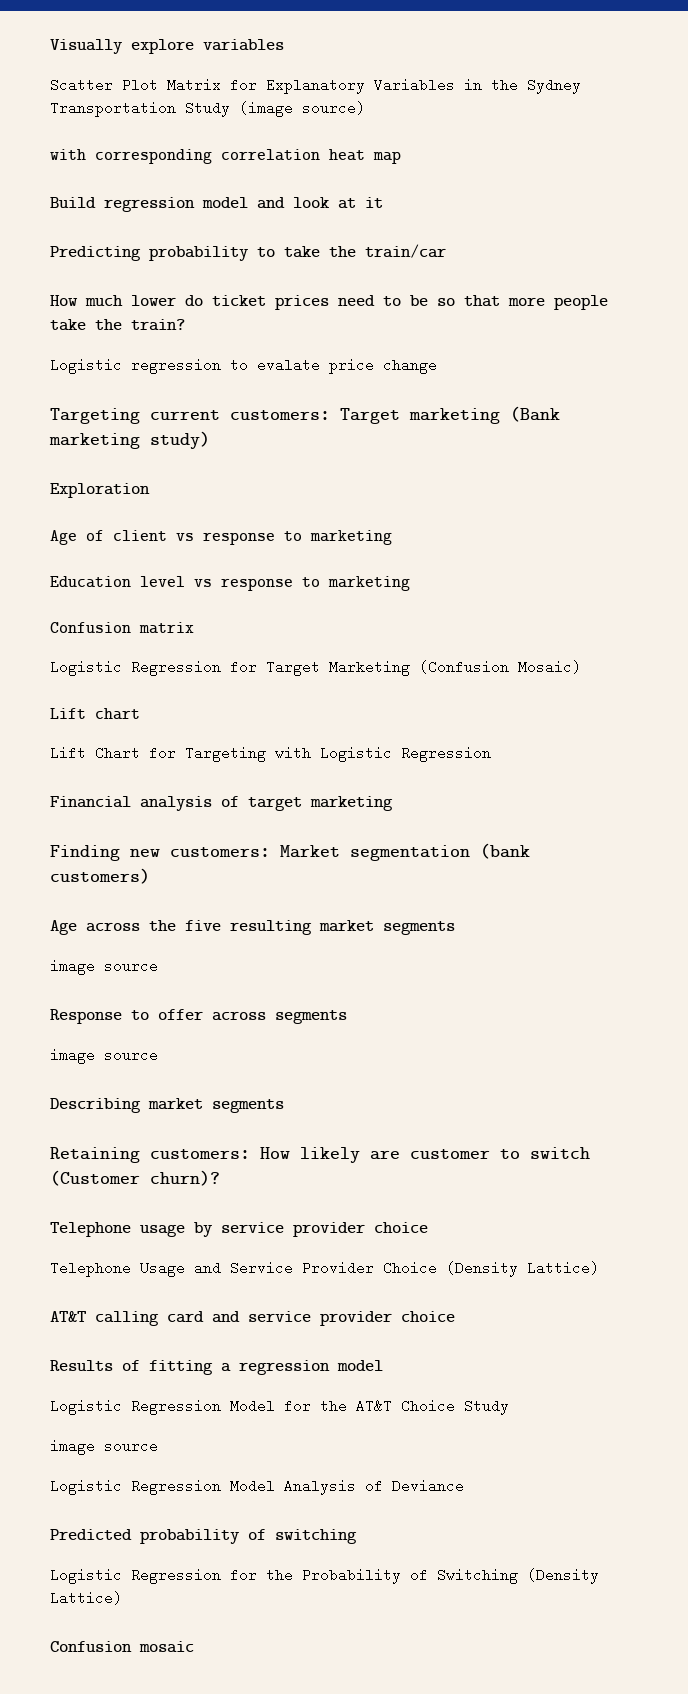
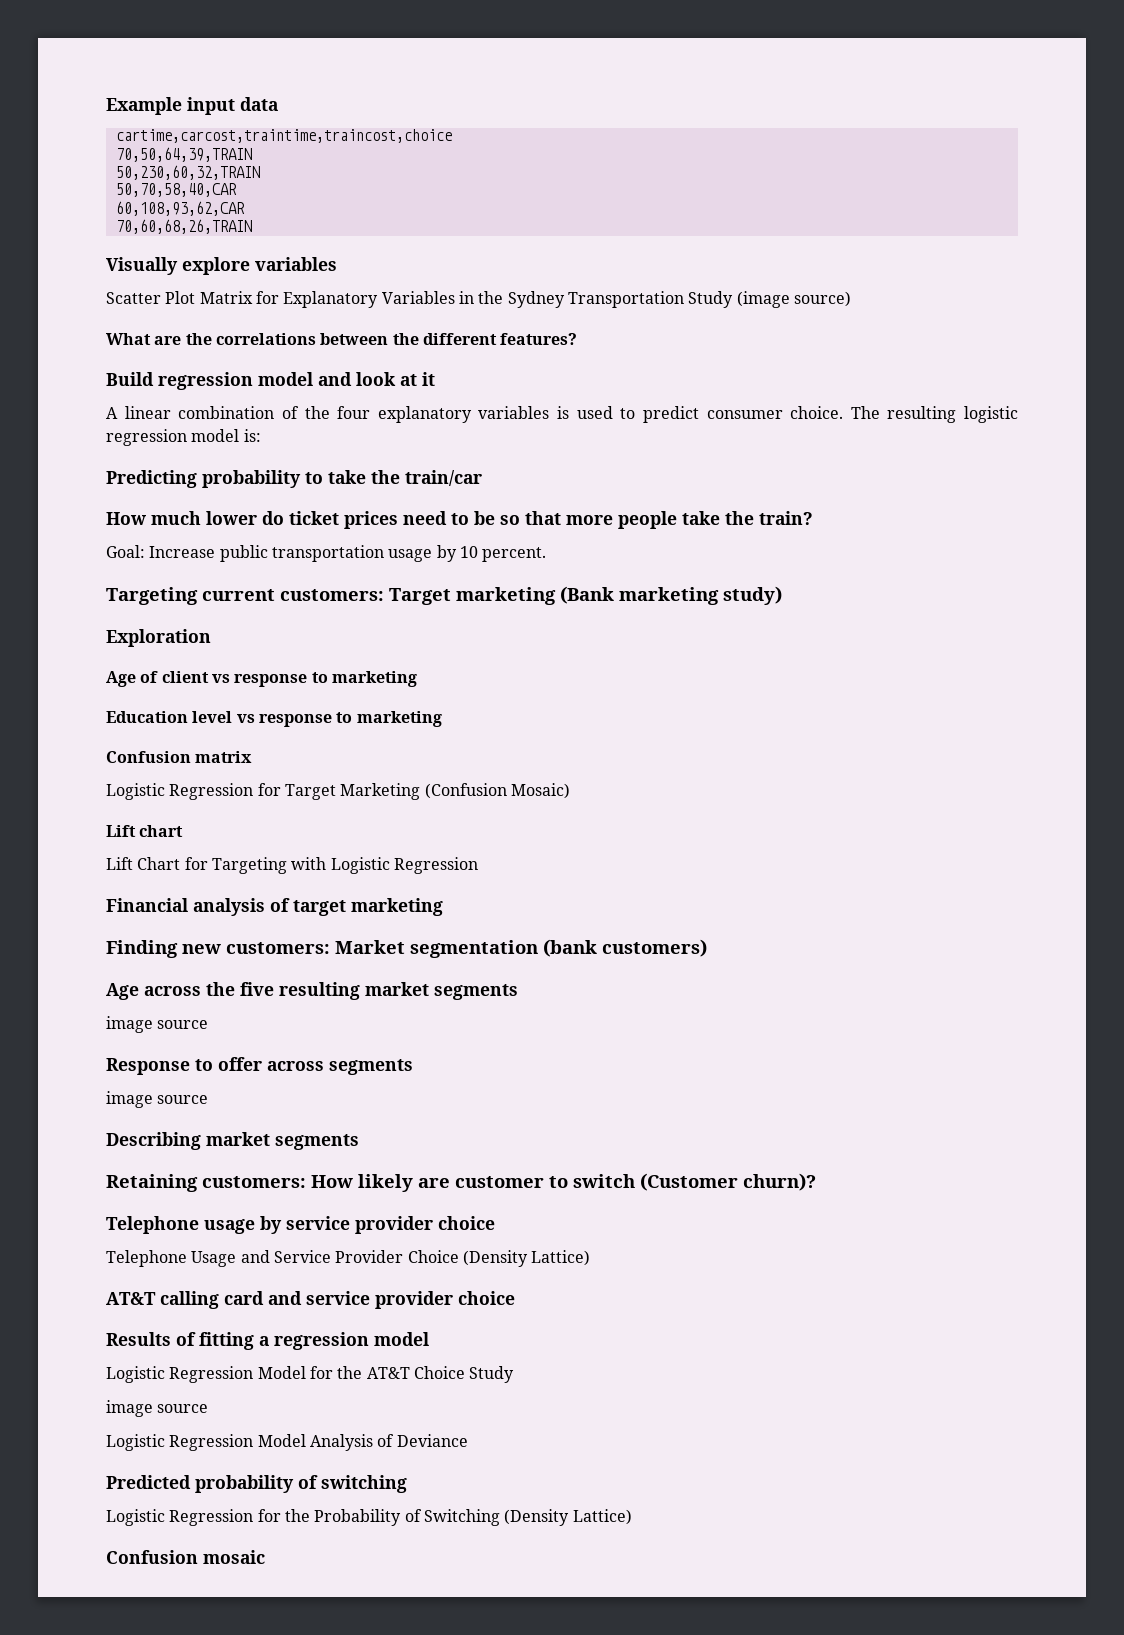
+ Example input data
+ cartime,carcost,traintime,traincost,choice
+ 70,50,64,39,TRAIN
+ 50,230,60,32,TRAIN
+ 50,70,58,40,CAR
+ 60,108,93,62,CAR
+ 70,60,68,26,TRAIN
- with corresponding correlation heat map
+ What are the correlations between the different features?
+ A linear combination of the four explanatory variables is used to predict consumer choice. The resulting logistic regression model is:
- Logistic regression to evalate price change
+ Goal: Increase public transportation usage by 10 percent.

